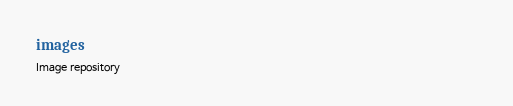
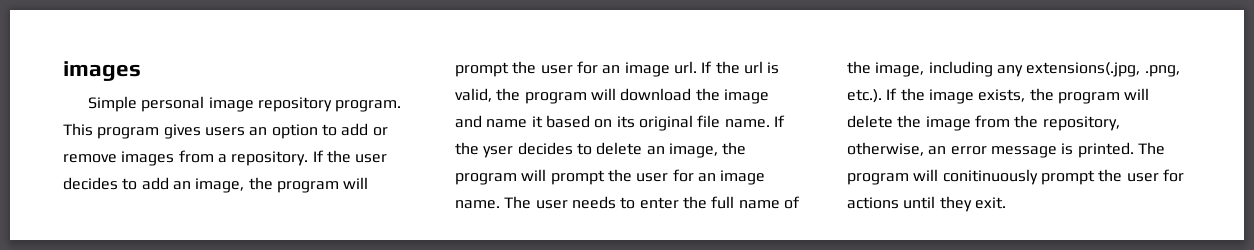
- Image repository
+ Simple personal image repository program. This program gives users an option to add or remove images from a repository. If the user decides to add an image, the program will prompt the user for an image url. If the url is valid, the program will download the image and name it based on its original file name. If the yser decides to delete an image, the program will prompt the user for an image name. The user needs to enter the full name of the image, including any extensions(.jpg, .png, etc.). If the image exists, the program will delete the image from the repository, otherwise, an error message is printed. The program will conitinuously prompt the user for actions until they exit.

